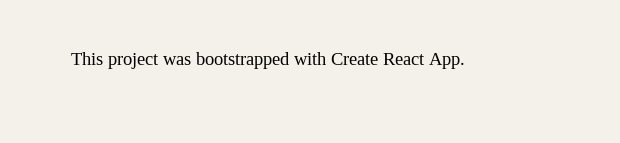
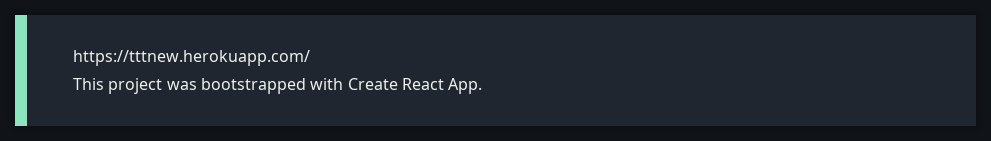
+ https://tttnew.herokuapp.com/

